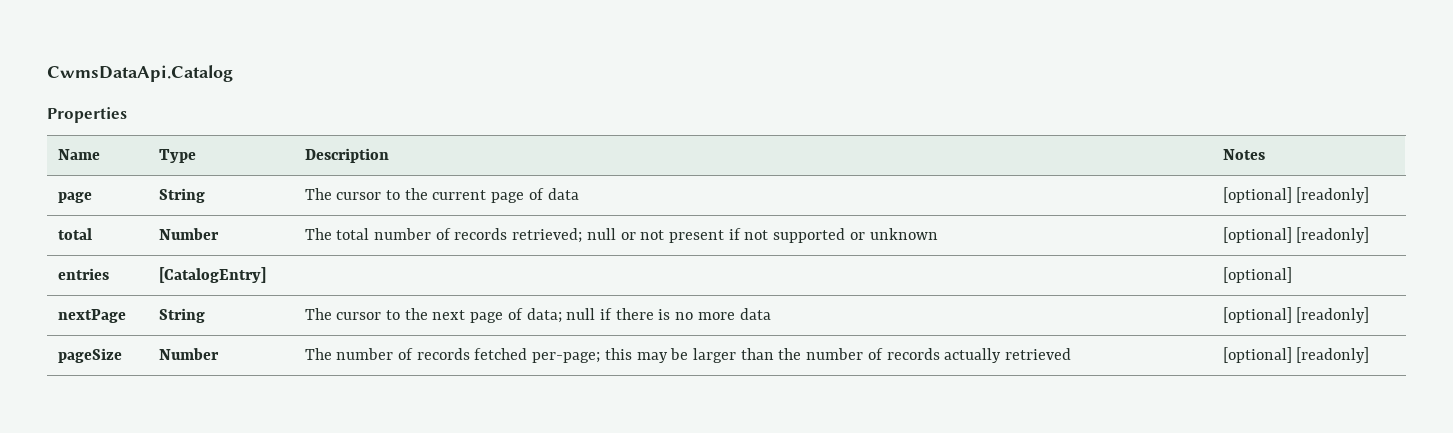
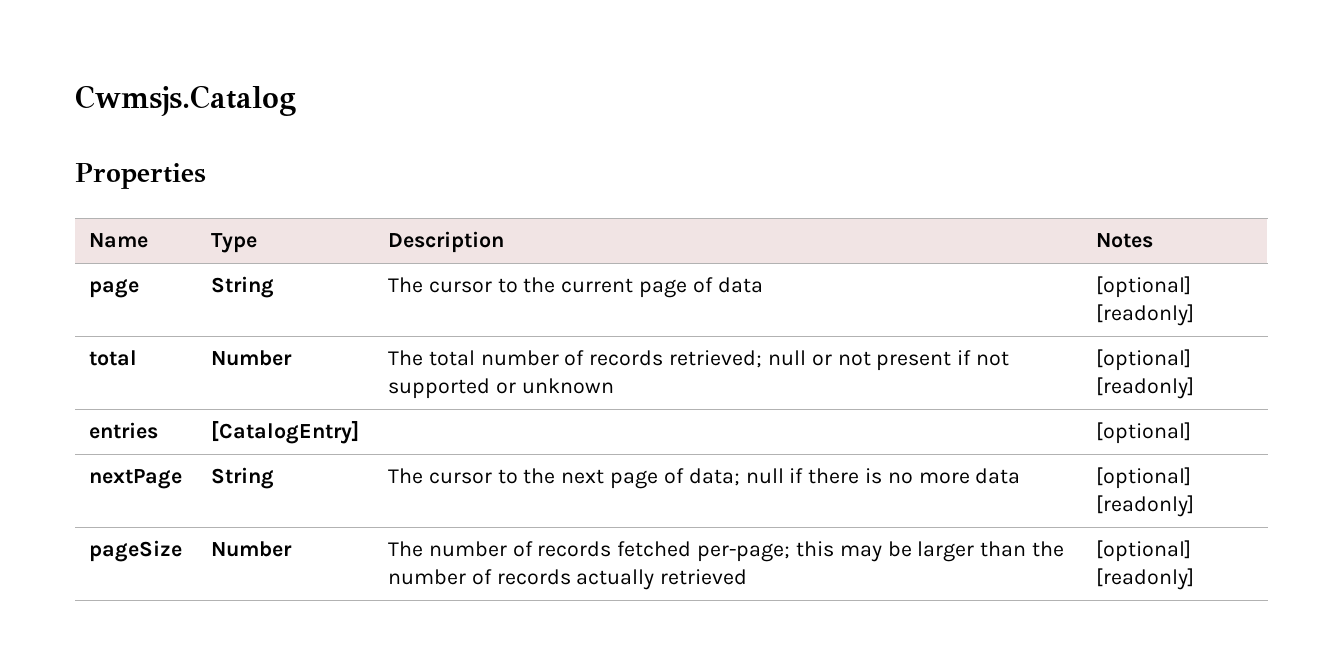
- CwmsDataApi.Catalog
+ Cwmsjs.Catalog

